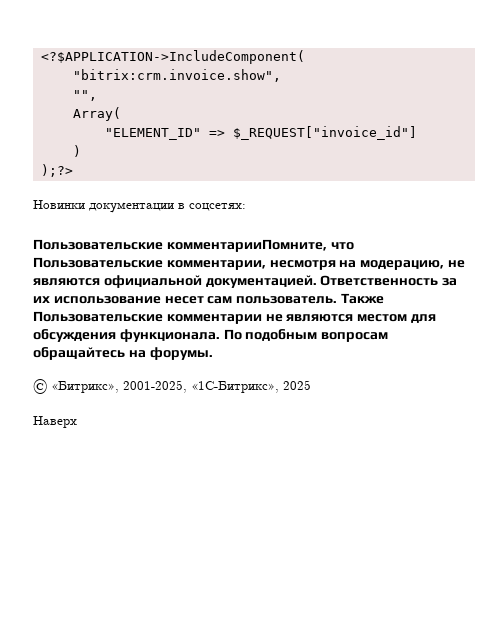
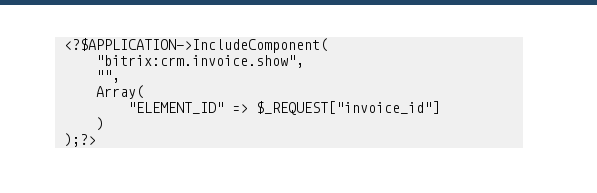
- Новинки документации в соцсетях:
- Пользовательские комментарииПомните, что Пользовательские комментарии, несмотря на модерацию, не являются официальной документацией. Ответственность за их использование несет сам пользователь. Также Пользовательские комментарии не являются местом для обсуждения функционала. По подобным вопросам обращайтесь на форумы.
- © «Битрикс», 2001-2025, «1С-Битрикс», 2025
- Наверх

